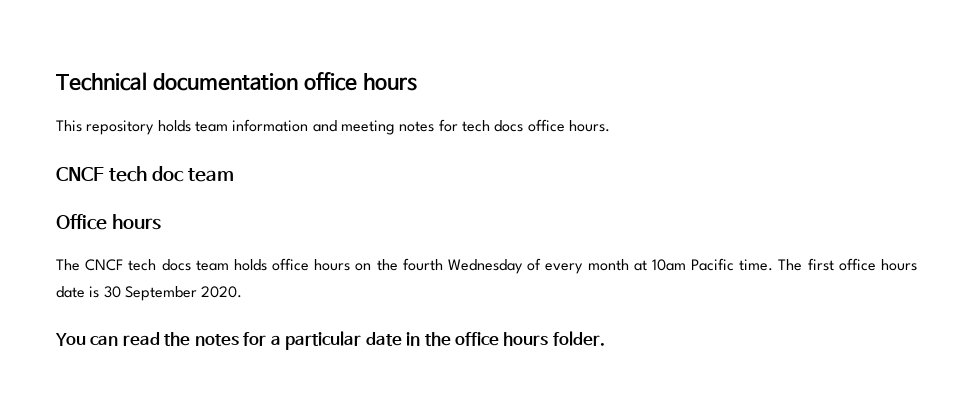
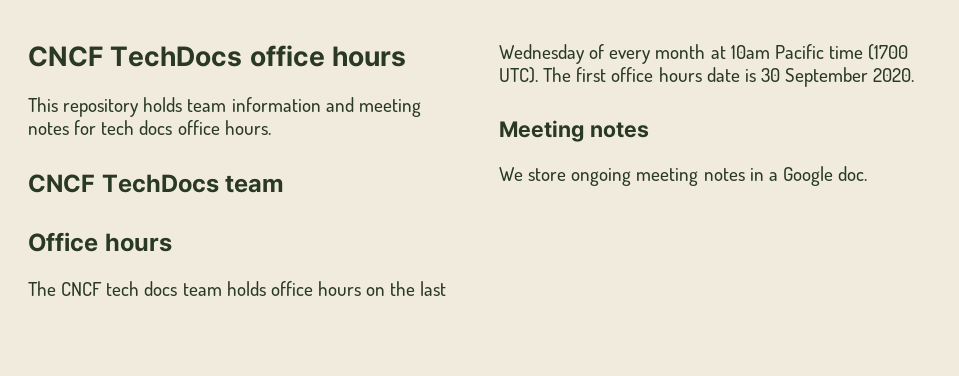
- Technical documentation office hours
+ CNCF TechDocs office hours
- CNCF tech doc team
+ CNCF TechDocs team
- The CNCF tech docs team holds office hours on the fourth Wednesday of every month at 10am Pacific time.
+ The CNCF tech docs team holds office hours on the last Wednesday of every month at 10am Pacific time (1700 UTC).
- You can read the notes for a particular date in the office hours folder.
+ Meeting notes
+ We store ongoing meeting notes in a Google doc.

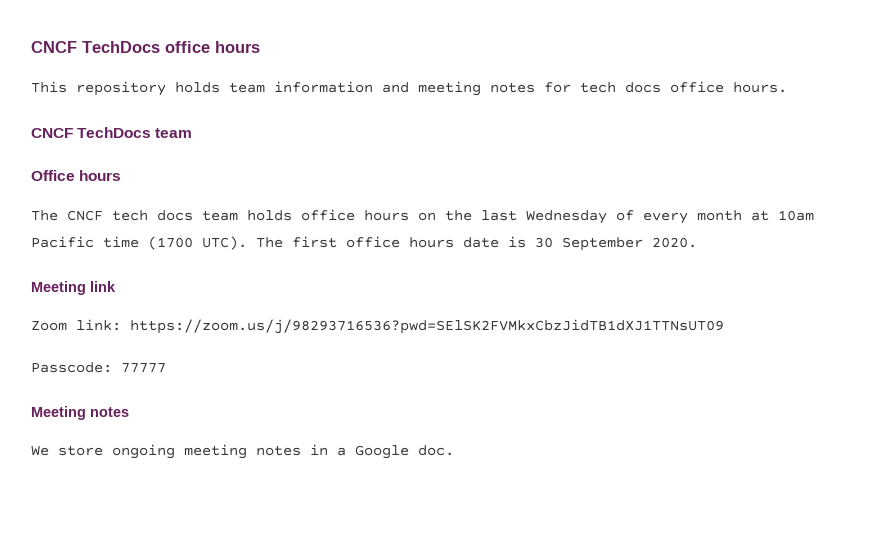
+ Meeting link
+ Zoom link: https://zoom.us/j/98293716536?pwd=SElSK2FVMkxCbzJidTB1dXJ1TTNsUT09
+ Passcode: 77777

